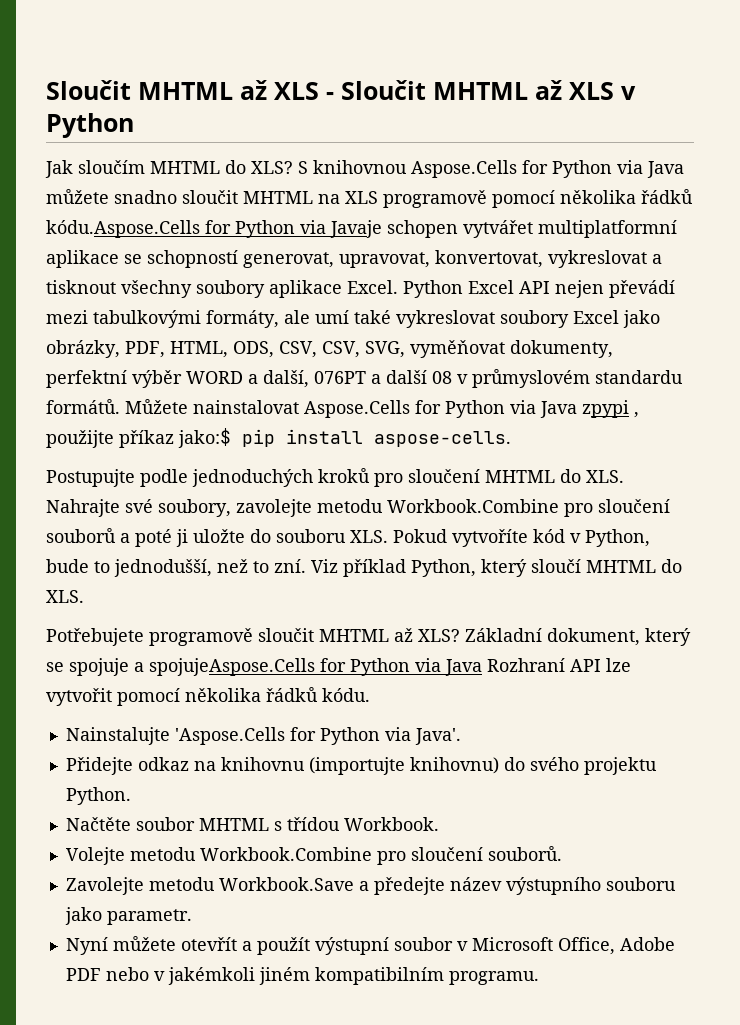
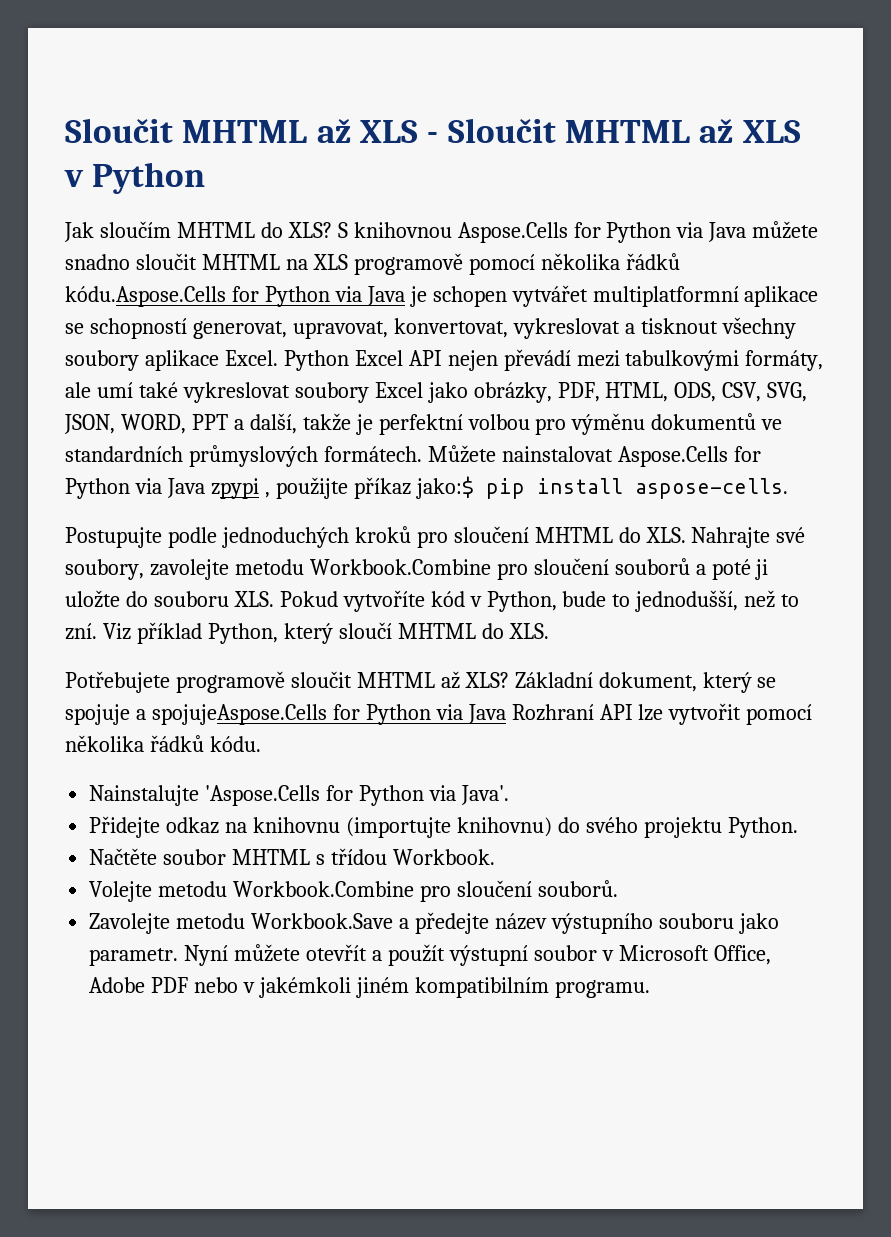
- S knihovnou Aspose.Cells for Python via Java můžete snadno sloučit MHTML na XLS programově pomocí několika řádků kódu.Aspose.Cells for Python via Javaje schopen vytvářet multiplatformní aplikace se schopností generovat, upravovat, konvertovat, vykreslovat a tisknout všechny soubory aplikace Excel.
+ S knihovnou Aspose.Cells for Python via Java můžete snadno sloučit MHTML na XLS programově pomocí několika řádků kódu.Aspose.Cells for Python via Java je schopen vytvářet multiplatformní aplikace se schopností generovat, upravovat, konvertovat, vykreslovat a tisknout všechny soubory aplikace Excel.
- Python Excel API nejen převádí mezi tabulkovými formáty, ale umí také vykreslovat soubory Excel jako obrázky, PDF, HTML, ODS, CSV, CSV, SVG, vyměňovat dokumenty, perfektní výběr WORD a další, 076PT a další 08 v průmyslovém standardu formátů.
+ Python Excel API nejen převádí mezi tabulkovými formáty, ale umí také vykreslovat soubory Excel jako obrázky, PDF, HTML, ODS, CSV, SVG, JSON, WORD, PPT a další, takže je perfektní volbou pro výměnu dokumentů ve standardních průmyslových formátech.
- Zavolejte metodu Workbook.Save a předejte název výstupního souboru jako parametr.
- Nyní můžete otevřít a použít výstupní soubor v Microsoft Office, Adobe PDF nebo v jakémkoli jiném kompatibilním programu.
+ Zavolejte metodu Workbook.Save a předejte název výstupního souboru jako parametr. Nyní můžete otevřít a použít výstupní soubor v Microsoft Office, Adobe PDF nebo v jakémkoli jiném kompatibilním programu.

